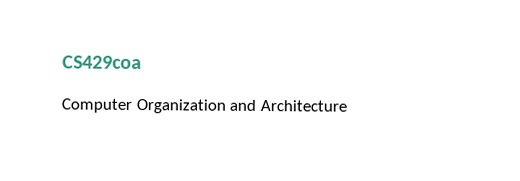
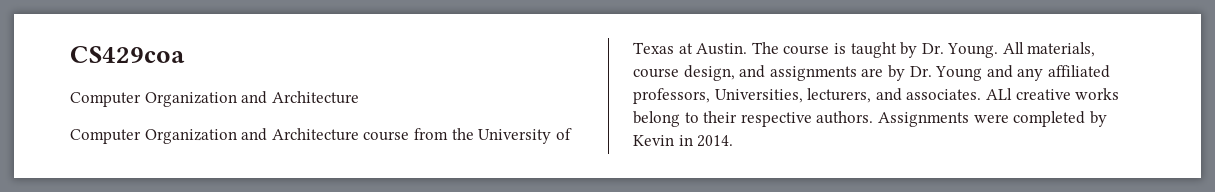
+ Computer Organization and Architecture course from the University of Texas at Austin. The course is taught by Dr. Young. All materials, course design, and assignments are by Dr. Young and any affiliated professors, Universities, lecturers, and associates. ALl creative works belong to their respective authors. Assignments were completed by Kevin in 2014.

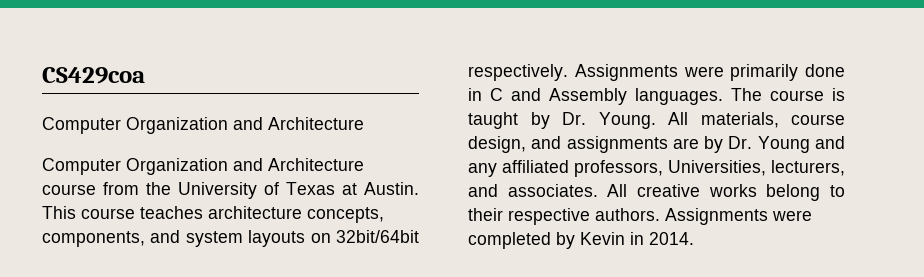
+ This course teaches architecture concepts, components, and system layouts on 32bit/64bit respectively. Assignments were primarily done in C and Assembly languages.
- ALl creative works belong to their respective authors.
+ All creative works belong to their respective authors.

